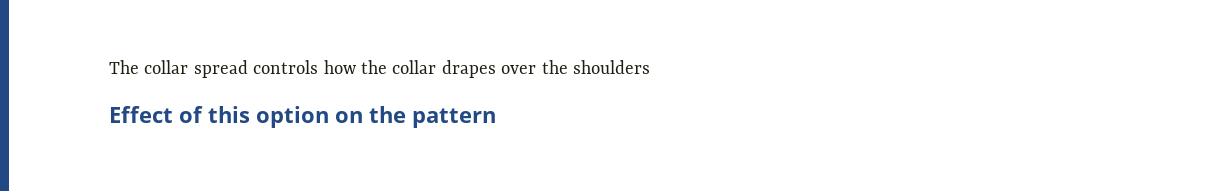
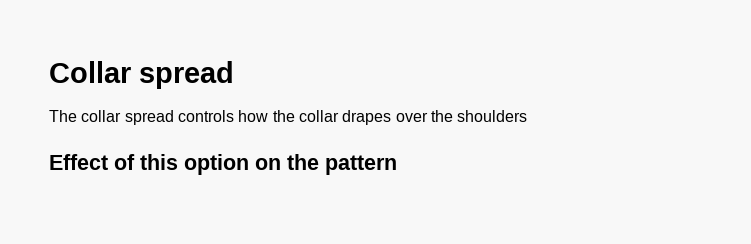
+ Collar spread

